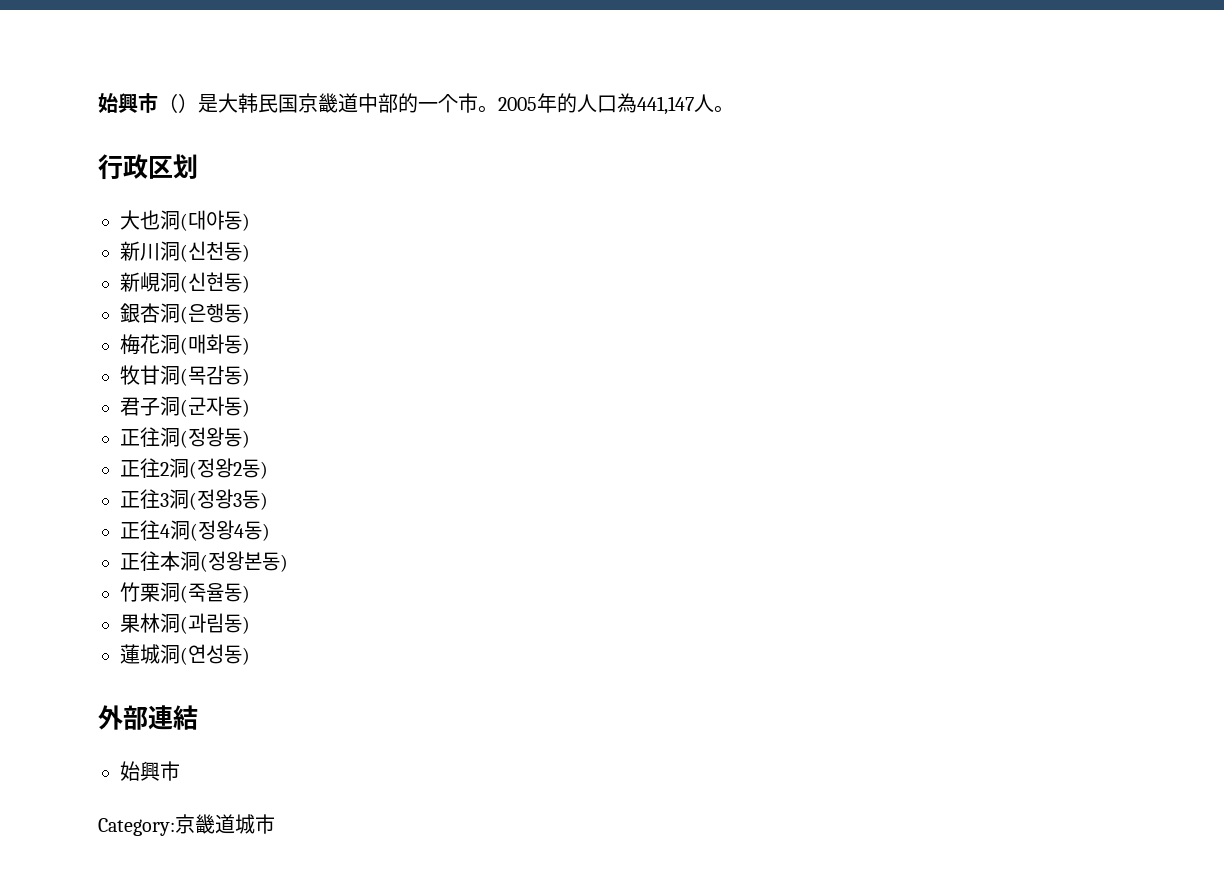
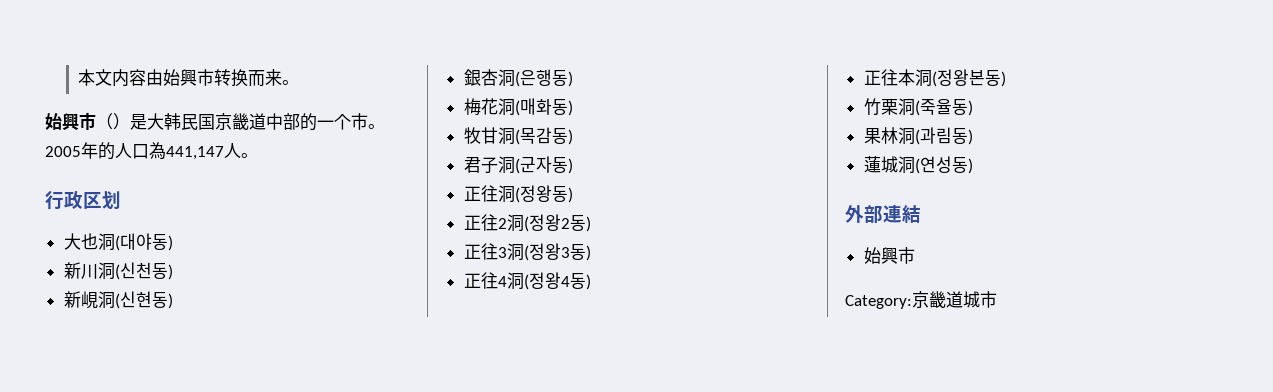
+ 本文内容由始興市转换而来。

